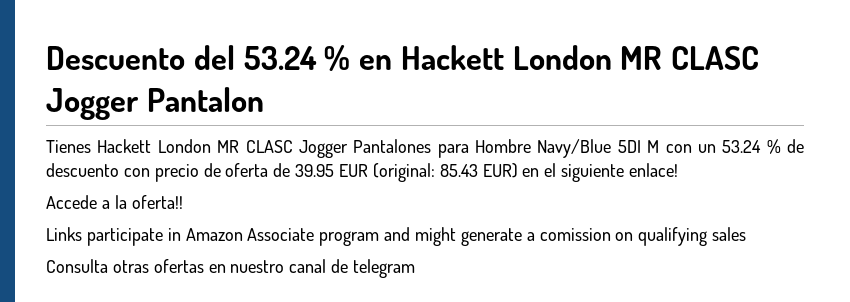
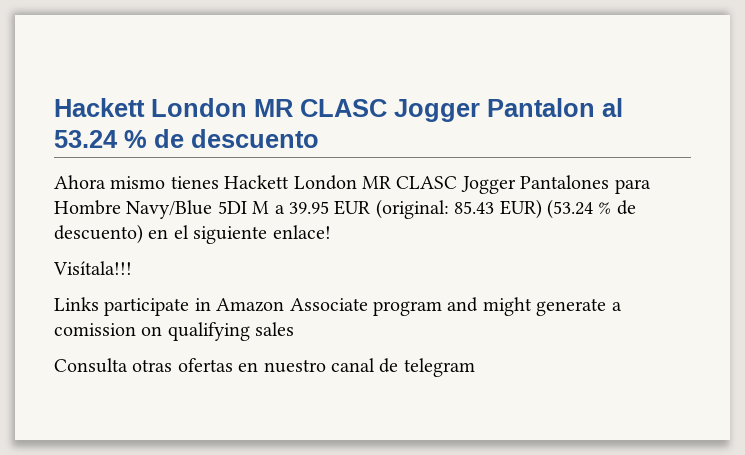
- Descuento del 53.24 % en Hackett London MR CLASC Jogger Pantalon
- Tienes Hackett London MR CLASC Jogger Pantalones para Hombre Navy/Blue 5DI M con un 53.24 % de descuento con precio de oferta de 39.95 EUR (original: 85.43 EUR) en el siguiente enlace!
+ Hackett London MR CLASC Jogger Pantalon al 53.24 % de descuento
+ Ahora mismo tienes Hackett London MR CLASC Jogger Pantalones para Hombre Navy/Blue 5DI M a 39.95 EUR (original: 85.43 EUR) (53.24 % de descuento) en el siguiente enlace!
- Accede a la oferta!!
+ Visítala!!!

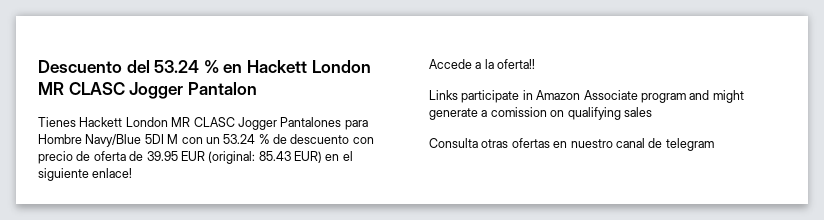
- Hackett London MR CLASC Jogger Pantalon al 53.24 % de descuento
- Ahora mismo tienes Hackett London MR CLASC Jogger Pantalones para Hombre Navy/Blue 5DI M a 39.95 EUR (original: 85.43 EUR) (53.24 % de descuento) en el siguiente enlace!
+ Descuento del 53.24 % en Hackett London MR CLASC Jogger Pantalon
+ Tienes Hackett London MR CLASC Jogger Pantalones para Hombre Navy/Blue 5DI M con un 53.24 % de descuento con precio de oferta de 39.95 EUR (original: 85.43 EUR) en el siguiente enlace!
- Visítala!!!
+ Accede a la oferta!!

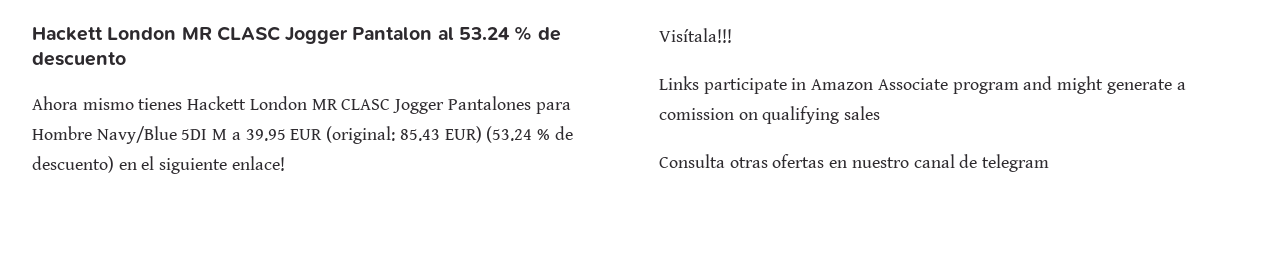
- Descuento del 53.24 % en Hackett London MR CLASC Jogger Pantalon
- Tienes Hackett London MR CLASC Jogger Pantalones para Hombre Navy/Blue 5DI M con un 53.24 % de descuento con precio de oferta de 39.95 EUR (original: 85.43 EUR) en el siguiente enlace!
+ Hackett London MR CLASC Jogger Pantalon al 53.24 % de descuento
+ Ahora mismo tienes Hackett London MR CLASC Jogger Pantalones para Hombre Navy/Blue 5DI M a 39.95 EUR (original: 85.43 EUR) (53.24 % de descuento) en el siguiente enlace!
- Accede a la oferta!!
+ Visítala!!!

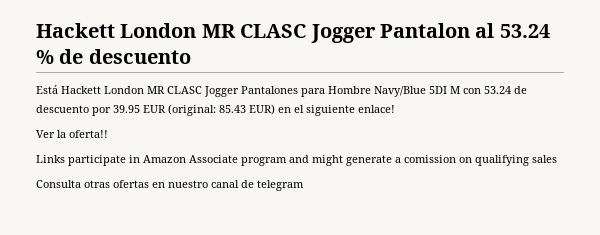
- Ahora mismo tienes Hackett London MR CLASC Jogger Pantalones para Hombre Navy/Blue 5DI M a 39.95 EUR (original: 85.43 EUR) (53.24 % de descuento) en el siguiente enlace!
+ Está Hackett London MR CLASC Jogger Pantalones para Hombre Navy/Blue 5DI M con 53.24 de descuento por 39.95 EUR (original: 85.43 EUR) en el siguiente enlace!
- Visítala!!!
+ Ver la oferta!!

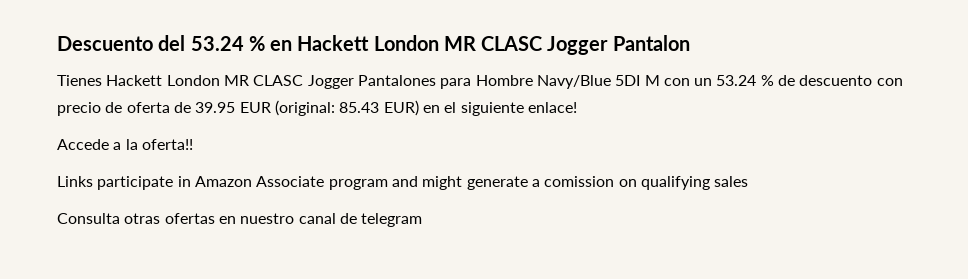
- Hackett London MR CLASC Jogger Pantalon al 53.24 % de descuento
- Está Hackett London MR CLASC Jogger Pantalones para Hombre Navy/Blue 5DI M con 53.24 de descuento por 39.95 EUR (original: 85.43 EUR) en el siguiente enlace!
+ Descuento del 53.24 % en Hackett London MR CLASC Jogger Pantalon
+ Tienes Hackett London MR CLASC Jogger Pantalones para Hombre Navy/Blue 5DI M con un 53.24 % de descuento con precio de oferta de 39.95 EUR (original: 85.43 EUR) en el siguiente enlace!
- Ver la oferta!!
+ Accede a la oferta!!

